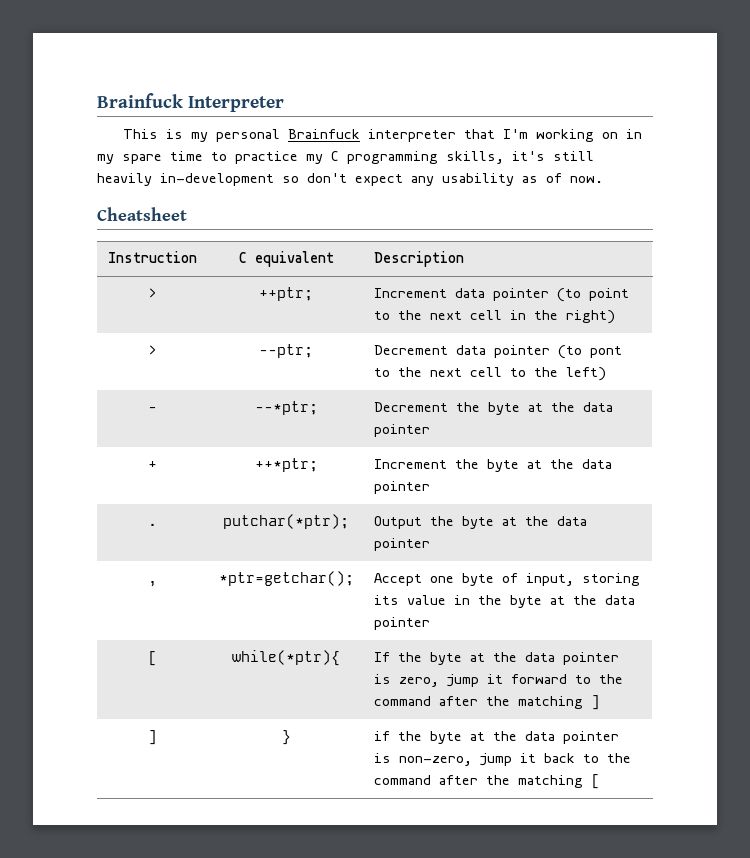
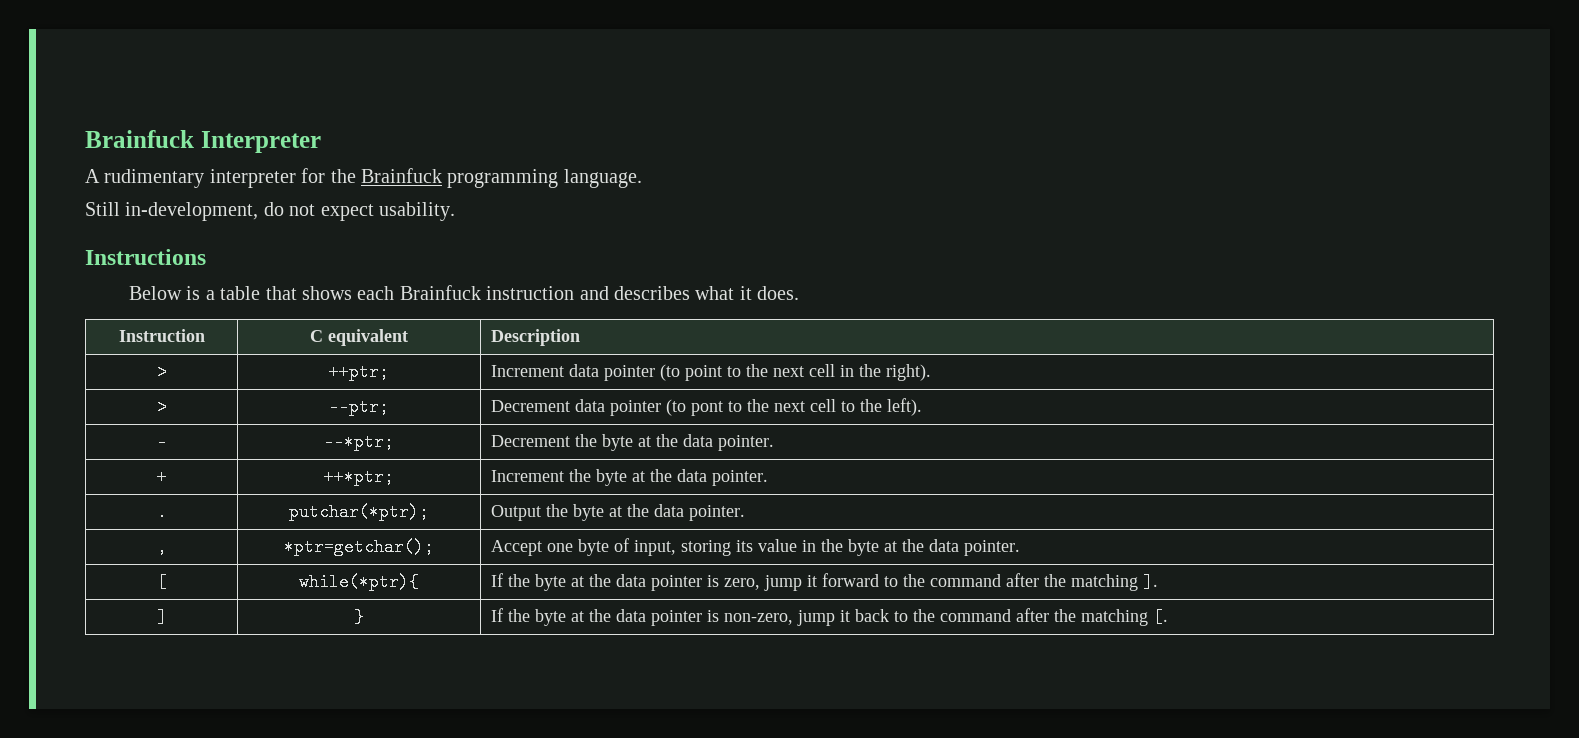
- This is my personal Brainfuck interpreter that I'm working on in my spare time to practice my C programming skills, it's still heavily in-development so don't expect any usability as of now.
- Cheatsheet
+ A rudimentary interpreter for the Brainfuck programming language.
+ Still in-development, do not expect usability.
+ Instructions
+ Below is a table that shows each Brainfuck instruction and describes what it does.
- > | ++ptr; | Increment data pointer (to point to the next cell in the right)
+ > | ++ptr; | Increment data pointer (to point to the next cell in the right).
- > | --ptr; | Decrement data pointer (to pont to the next cell to the left)
+ > | --ptr; | Decrement data pointer (to pont to the next cell to the left).
- - | --*ptr; | Decrement the byte at the data pointer
+ - | --*ptr; | Decrement the byte at the data pointer.
- + | ++*ptr; | Increment the byte at the data pointer
+ + | ++*ptr; | Increment the byte at the data pointer.
- . | putchar(*ptr); | Output the byte at the data pointer
+ . | putchar(*ptr); | Output the byte at the data pointer.
- , | *ptr=getchar(); | Accept one byte of input, storing its value in the byte at the data pointer
+ , | *ptr=getchar(); | Accept one byte of input, storing its value in the byte at the data pointer.
- [ | while(*ptr){ | If the byte at the data pointer is zero, jump it forward to the command after the matching ]
+ [ | while(*ptr){ | If the byte at the data pointer is zero, jump it forward to the command after the matching ].
- ] | } | if the byte at the data pointer is non-zero, jump it back to the command after the matching [
+ ] | } | If the byte at the data pointer is non-zero, jump it back to the command after the matching [.

